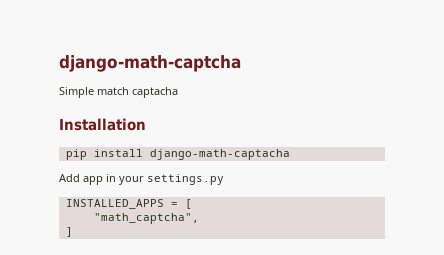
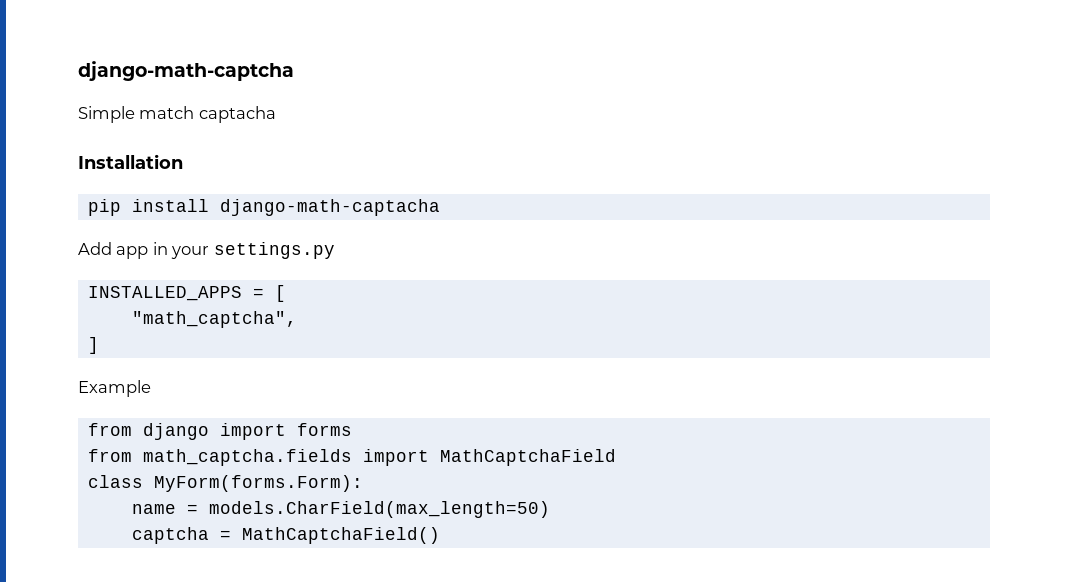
+ Example
+ from django import forms
+ from math_captcha.fields import MathCaptchaField
+ class MyForm(forms.Form):
+ name = models.CharField(max_length=50)
+ captcha = MathCaptchaField()

